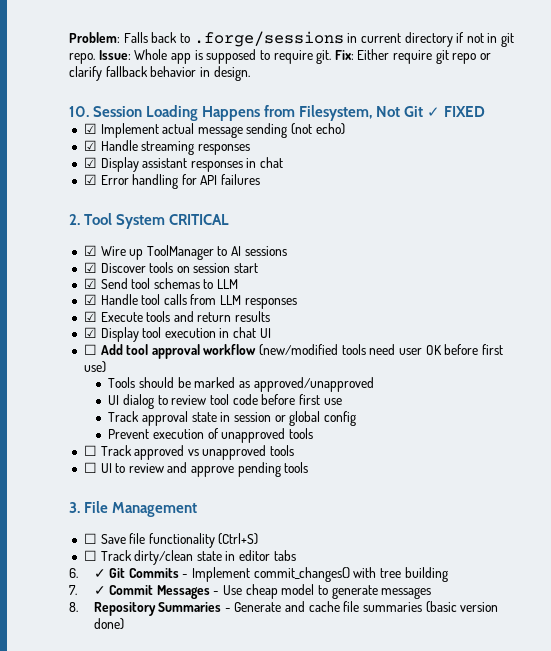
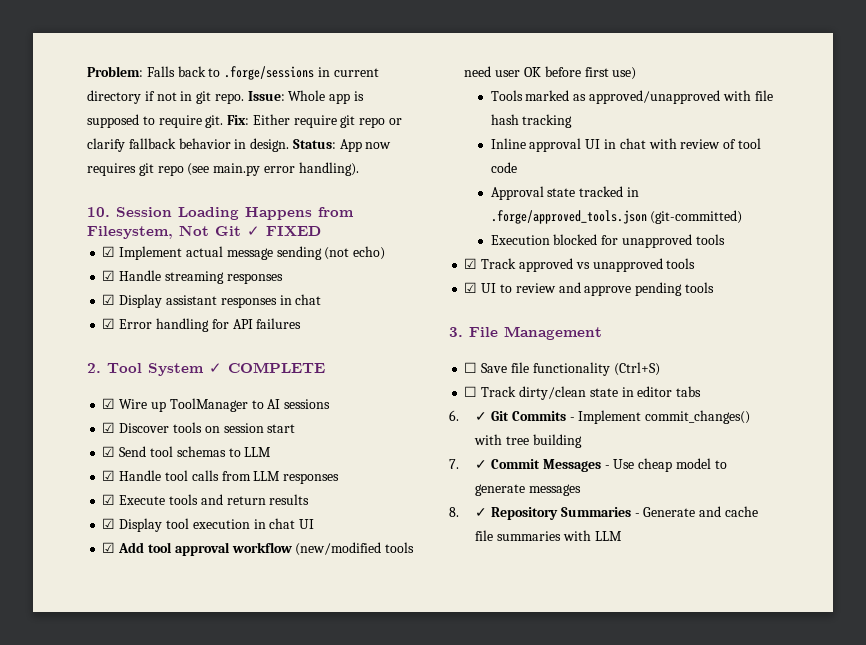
+ Status: App now requires git repo (see main.py error handling).
- 2. Tool System CRITICAL
+ 2. Tool System ✓ COMPLETE
- ☐ Add tool approval workflow (new/modified tools need user OK before first use)
+ ☑ Add tool approval workflow (new/modified tools need user OK before first use)
- Tools should be marked as approved/unapproved
- UI dialog to review tool code before first use
- Track approval state in session or global config
- Prevent execution of unapproved tools
- ☐ Track approved vs unapproved tools
+ Tools marked as approved/unapproved with file hash tracking
+ Inline approval UI in chat with review of tool code
+ Approval state tracked in .forge/approved_tools.json (git-committed)
+ Execution blocked for unapproved tools
+ ☑ Track approved vs unapproved tools
- ☐ UI to review and approve pending tools
+ ☑ UI to review and approve pending tools
- 8. Repository Summaries - Generate and cache file summaries (basic version done)
+ 8. ✓ Repository Summaries - Generate and cache file summaries with LLM

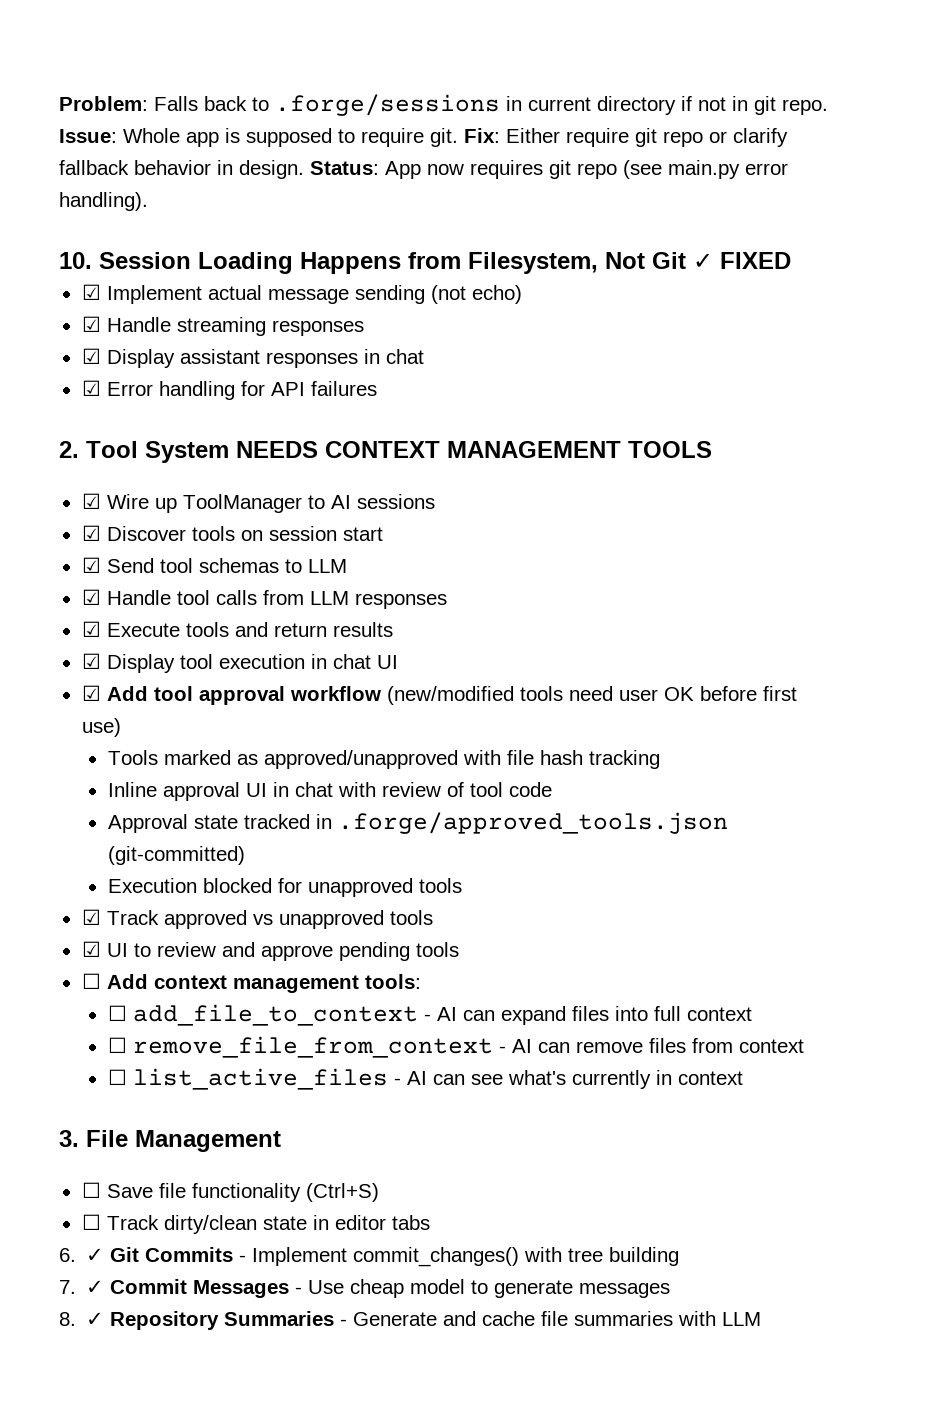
- 2. Tool System ✓ COMPLETE
+ 2. Tool System NEEDS CONTEXT MANAGEMENT TOOLS
+ ☐ Add context management tools:
+ ☐ add_file_to_context - AI can expand files into full context
+ ☐ remove_file_from_context - AI can remove files from context
+ ☐ list_active_files - AI can see what's currently in context

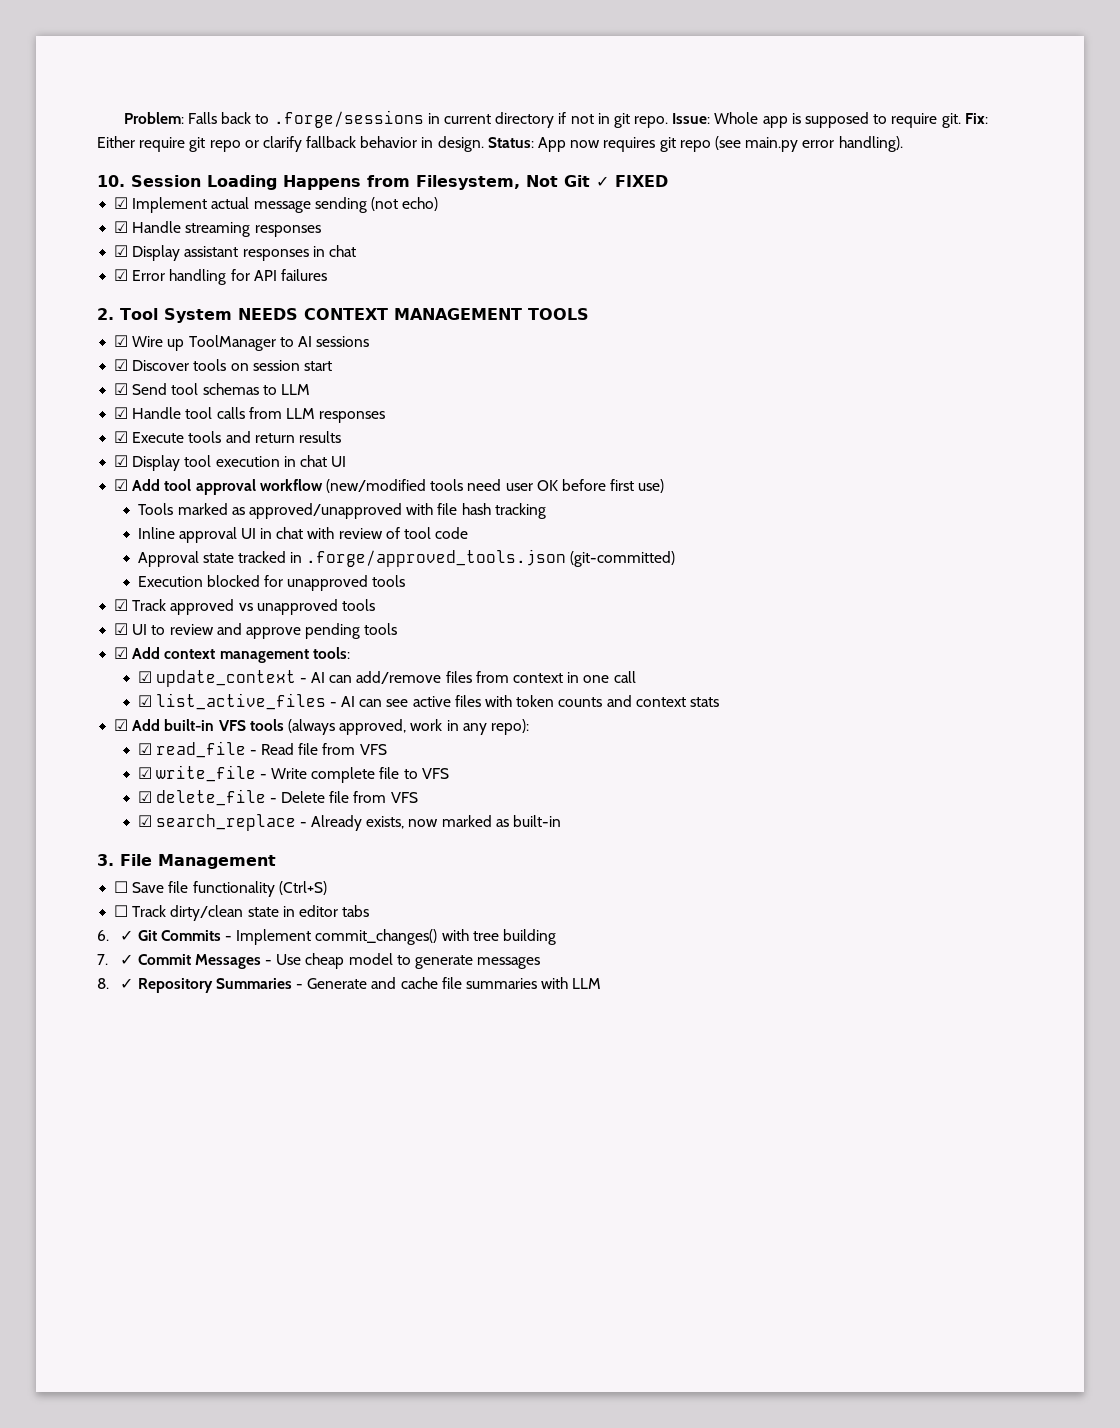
- ☐ Add context management tools:
+ ☑ Add context management tools:
- ☐ add_file_to_context - AI can expand files into full context
- ☐ remove_file_from_context - AI can remove files from context
- ☐ list_active_files - AI can see what's currently in context
+ ☑ update_context - AI can add/remove files from context in one call
+ ☑ list_active_files - AI can see active files with token counts and context stats
+ ☑ Add built-in VFS tools (always approved, work in any repo):
+ ☑ read_file - Read file from VFS
+ ☑ write_file - Write complete file to VFS
+ ☑ delete_file - Delete file from VFS
+ ☑ search_replace - Already exists, now marked as built-in

